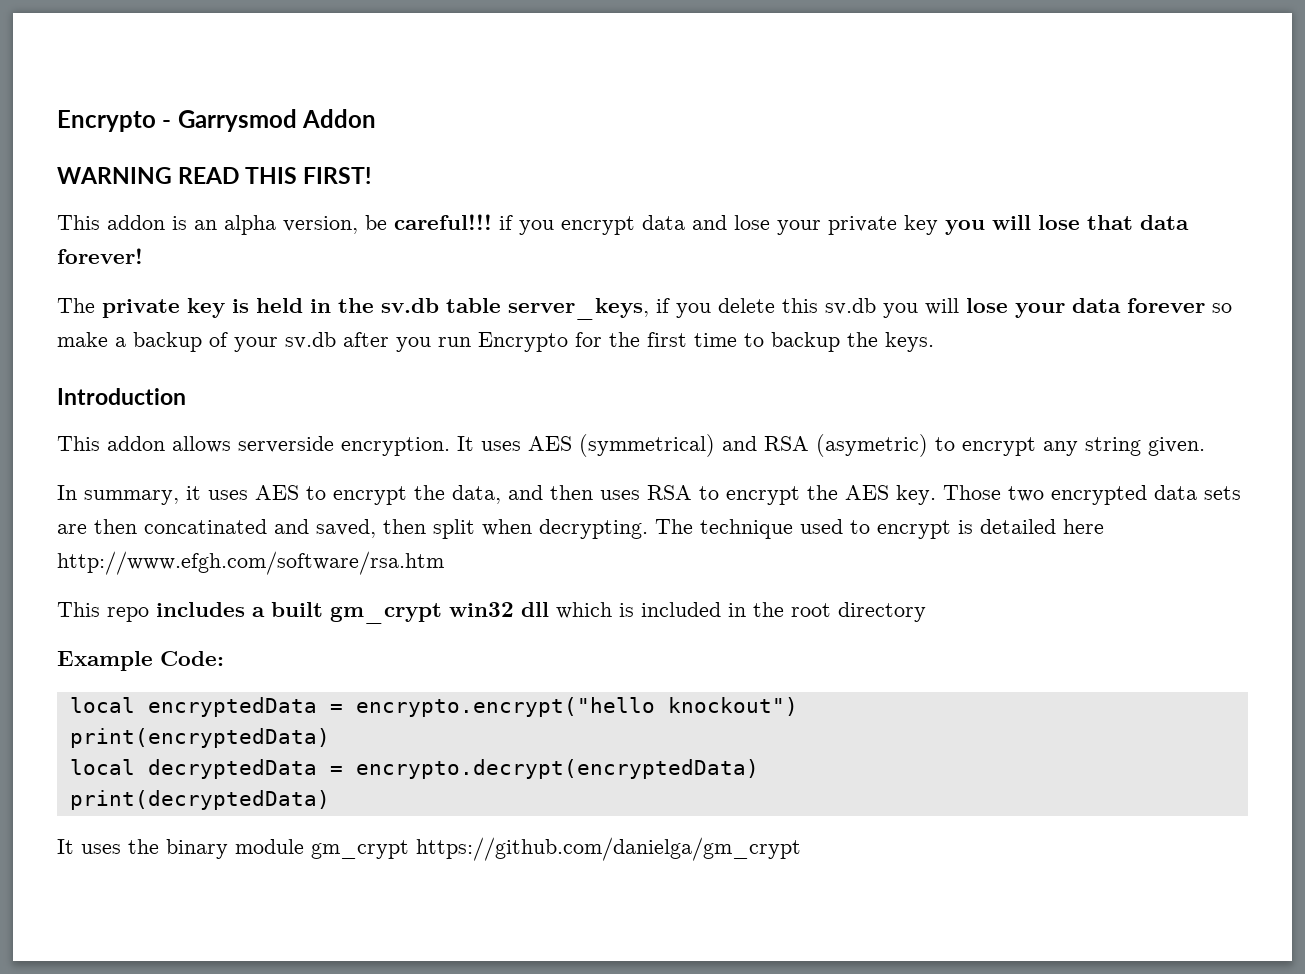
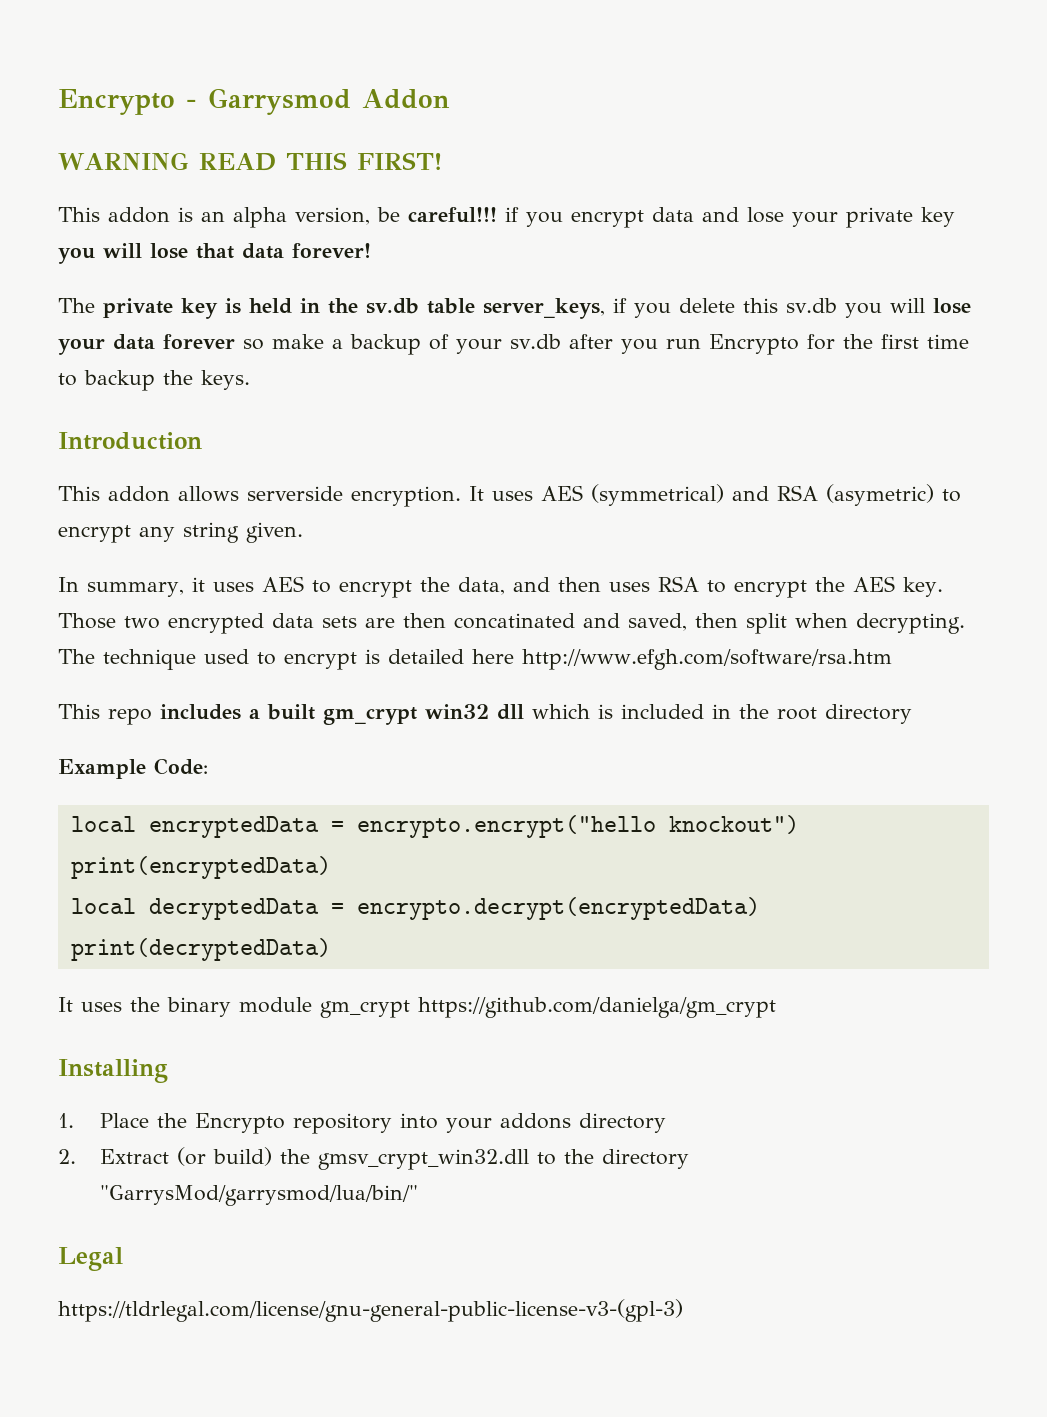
+ Installing
+ 1. Place the Encrypto repository into your addons directory
+ 2. Extract (or build) the gmsv_crypt_win32.dll to the directory "GarrysMod/garrysmod/lua/bin/"
+ Legal
+ https://tldrlegal.com/license/gnu-general-public-license-v3-(gpl-3)

